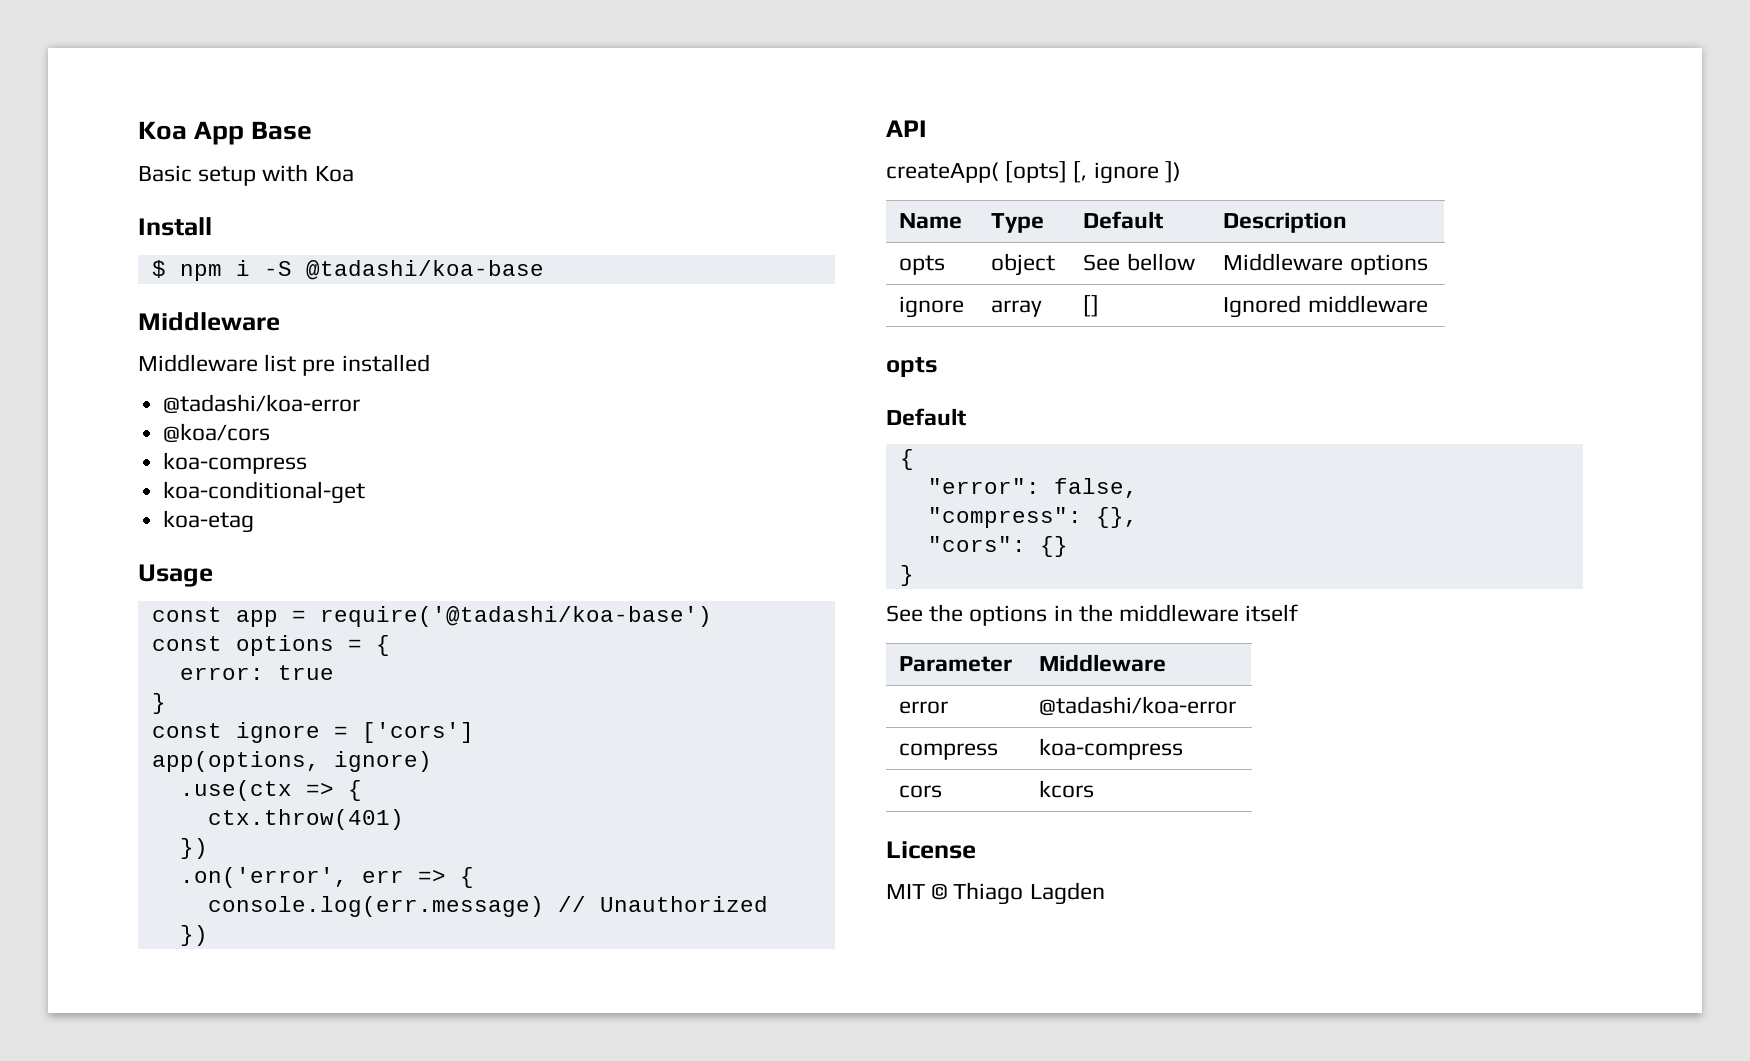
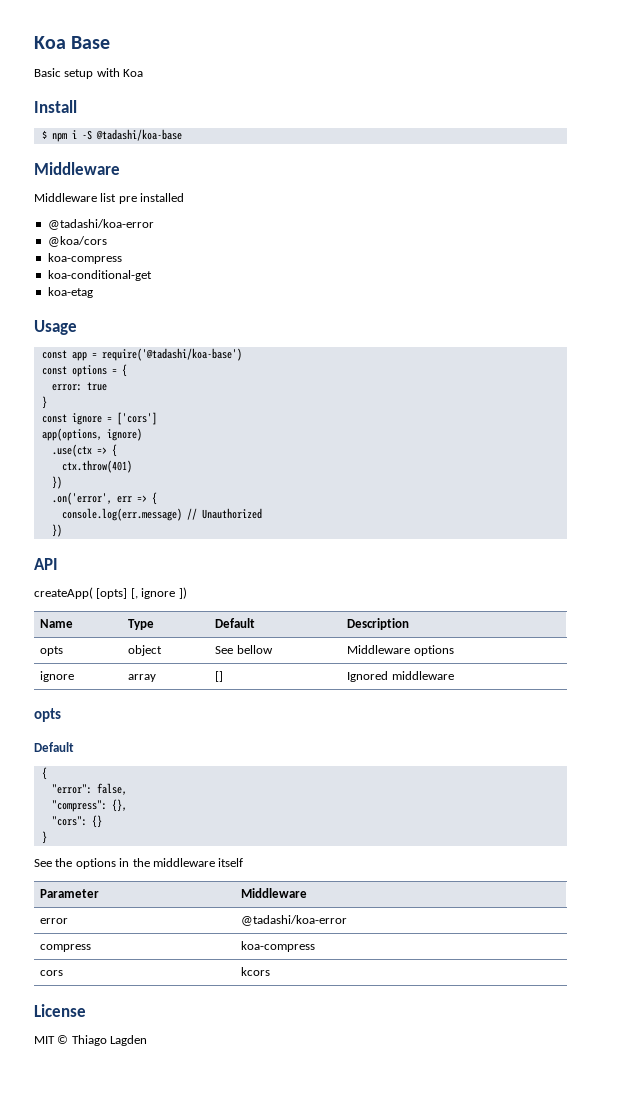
- Koa App Base
+ Koa Base

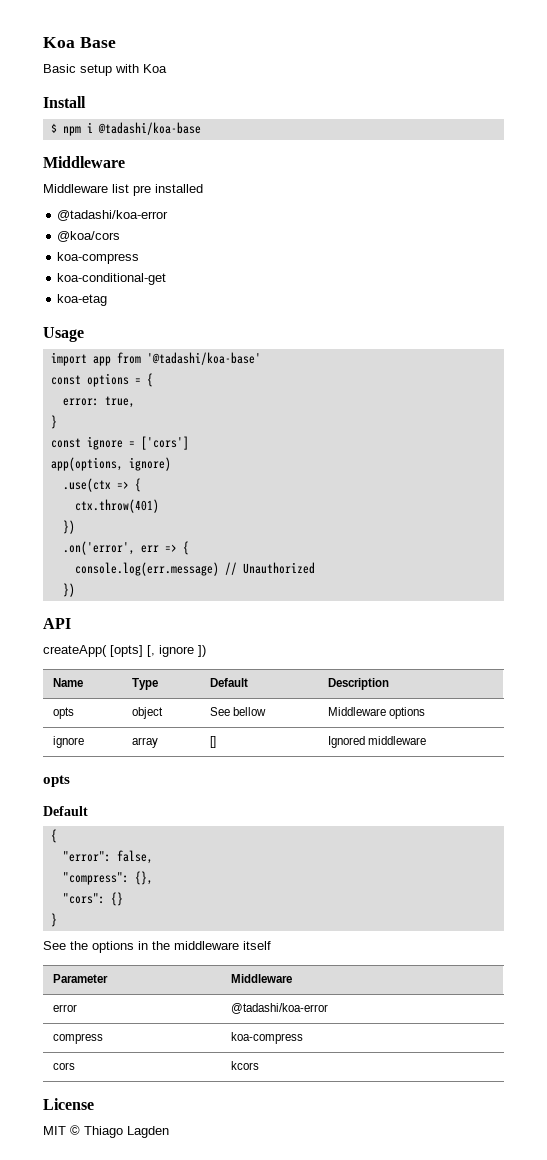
- $ npm i -S @tadashi/koa-base
+ $ npm i @tadashi/koa-base
- const app = require('@tadashi/koa-base')
+ import app from '@tadashi/koa-base'
- error: true
+ error: true,

